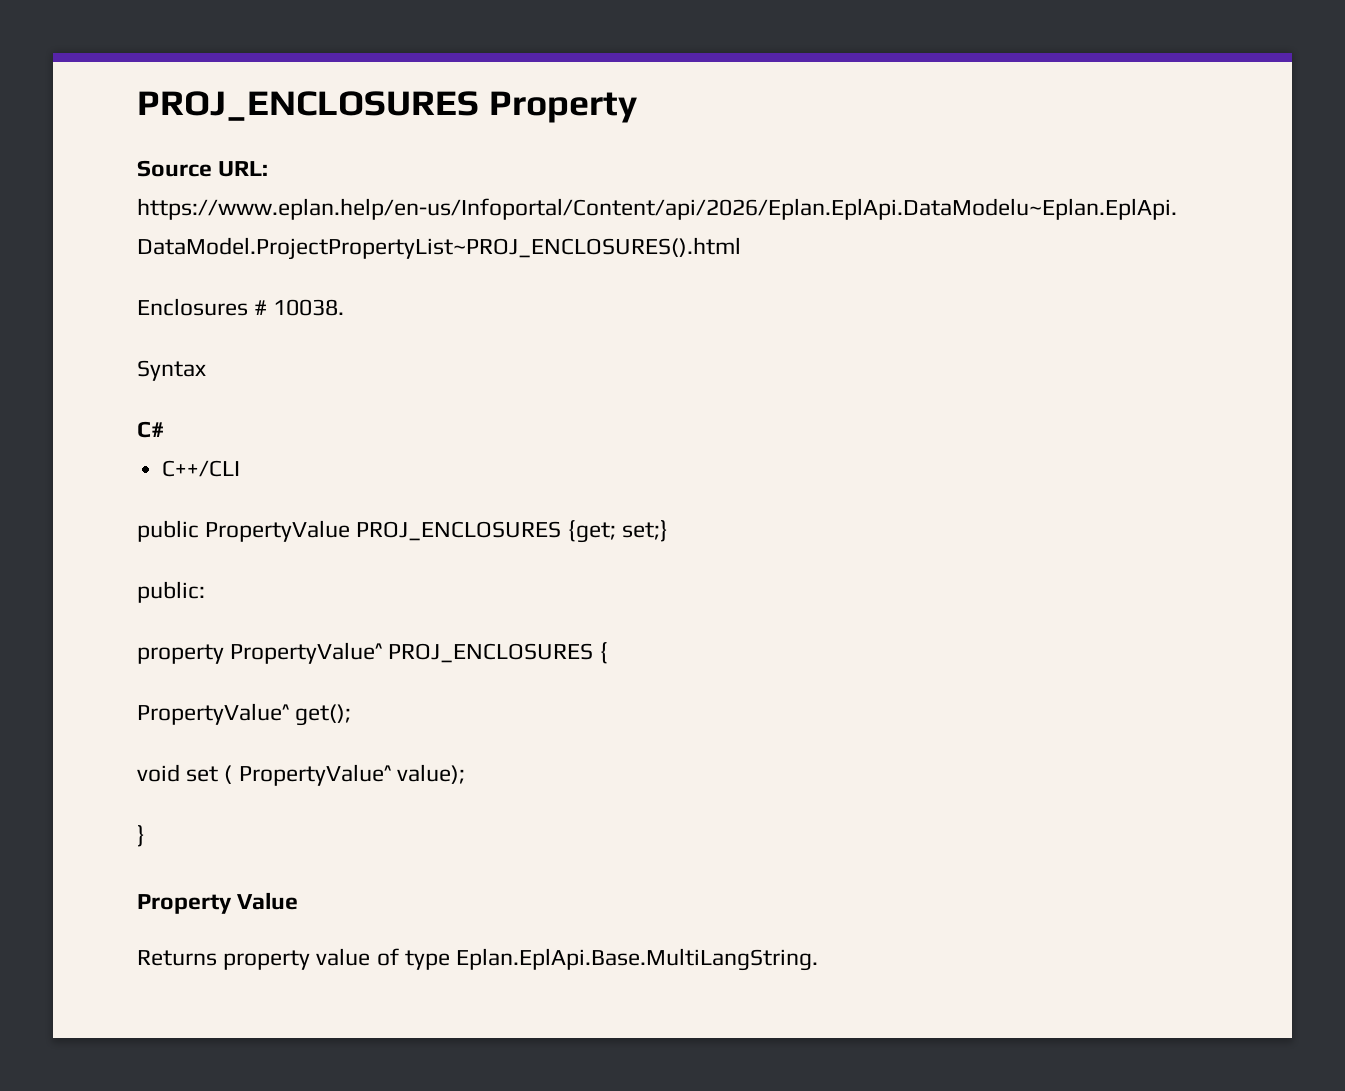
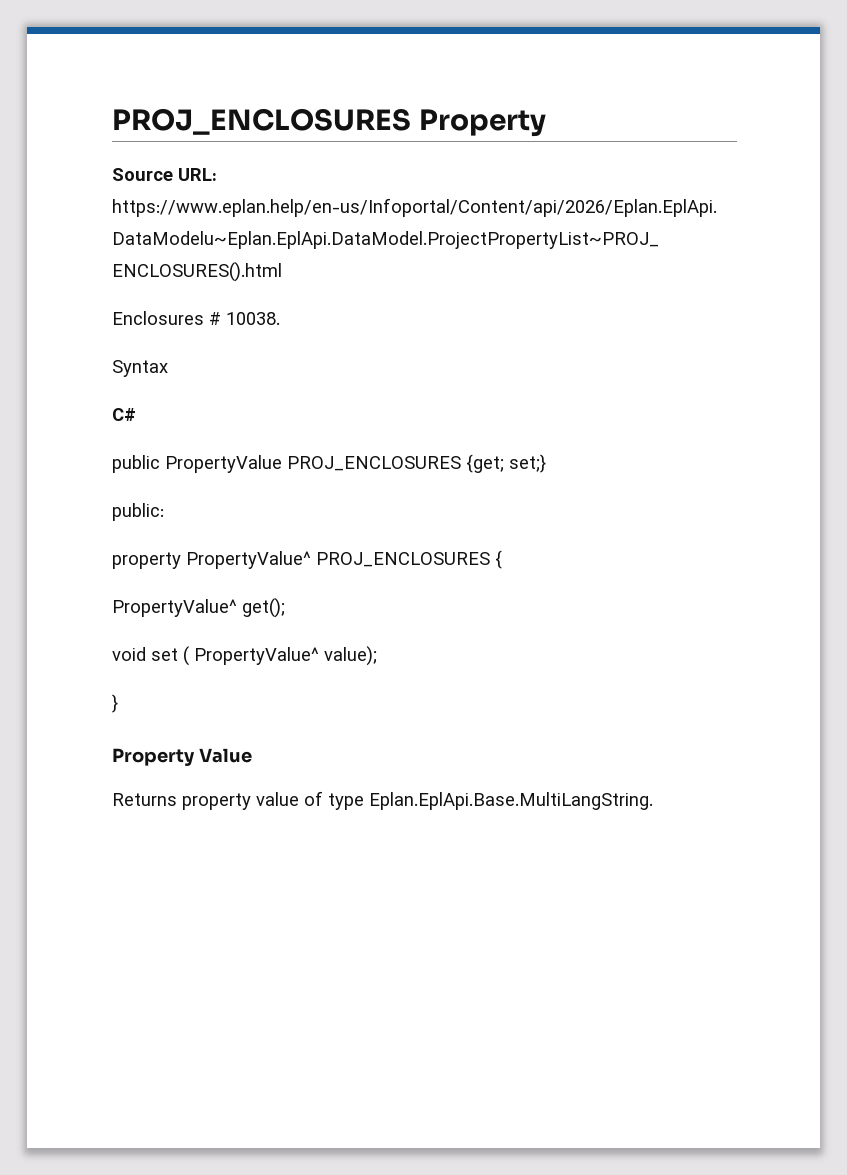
- C++/CLI

